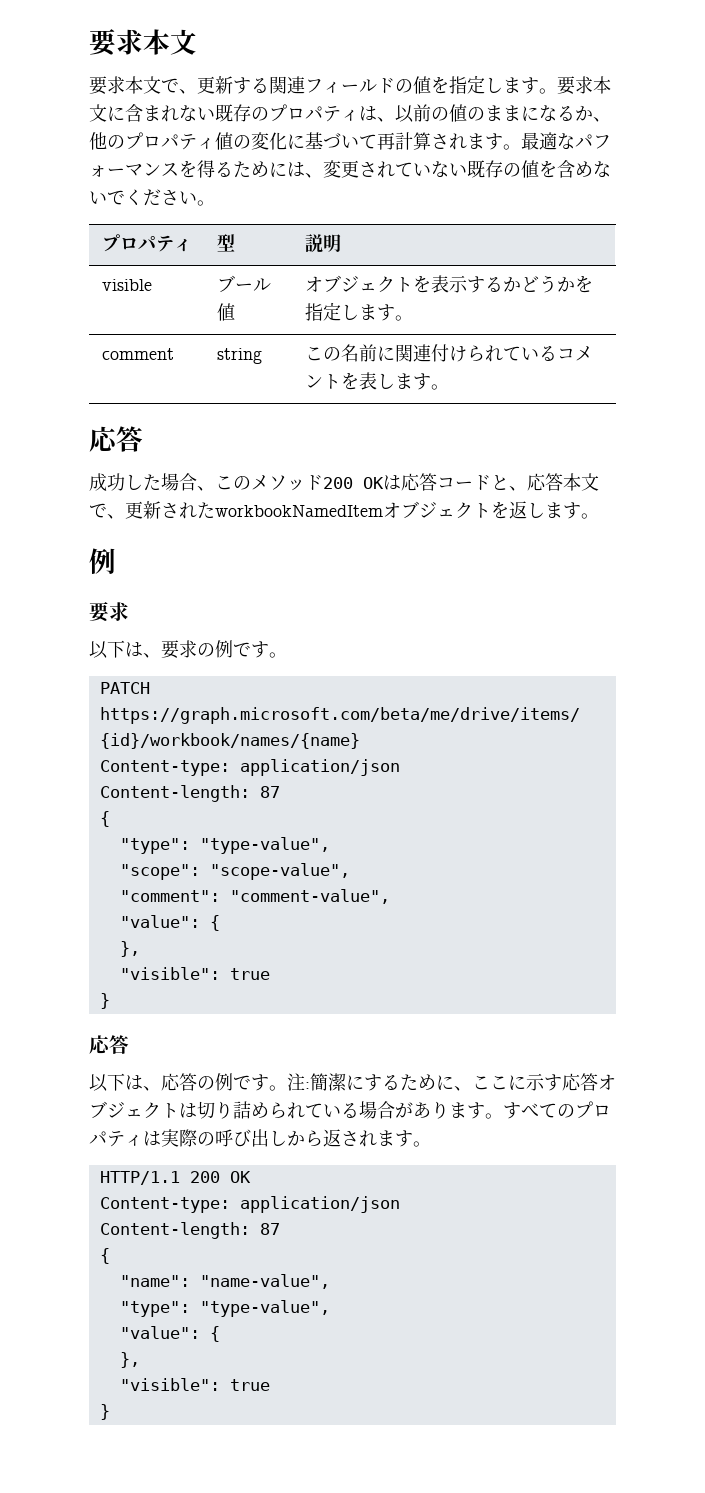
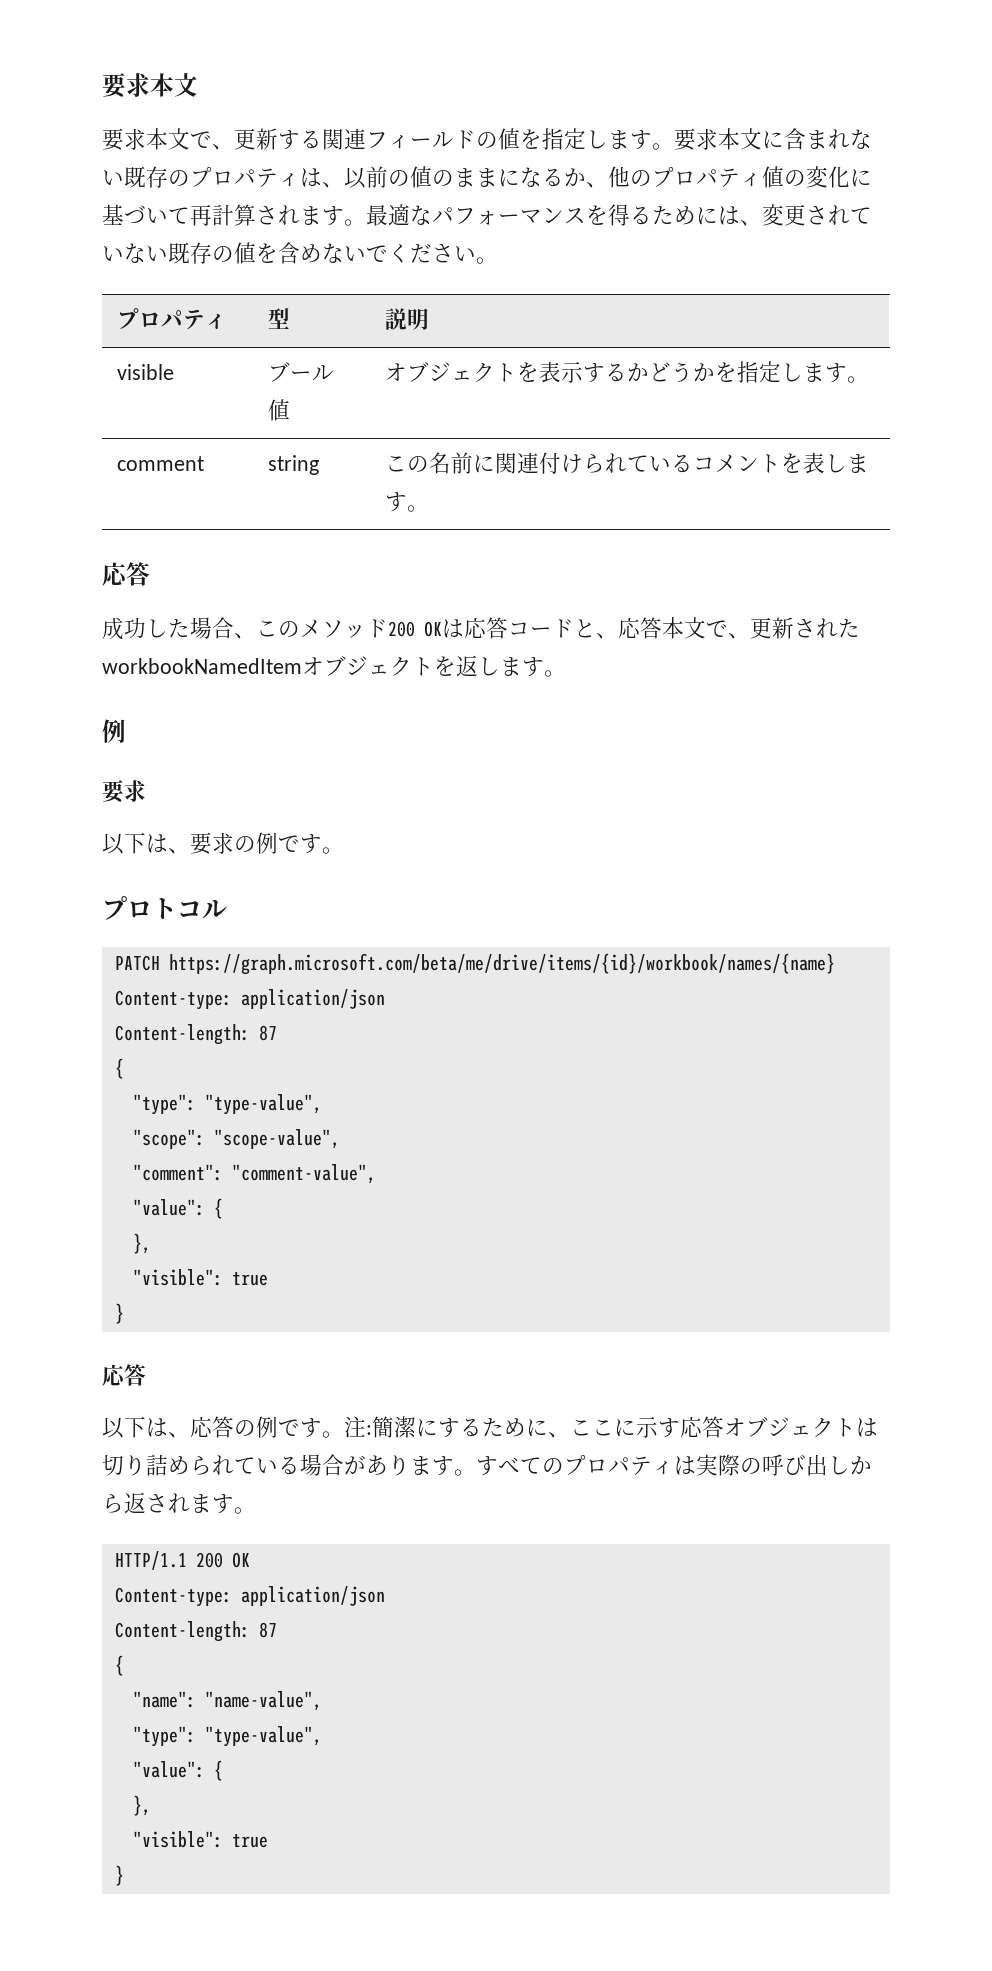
+ プロトコル

